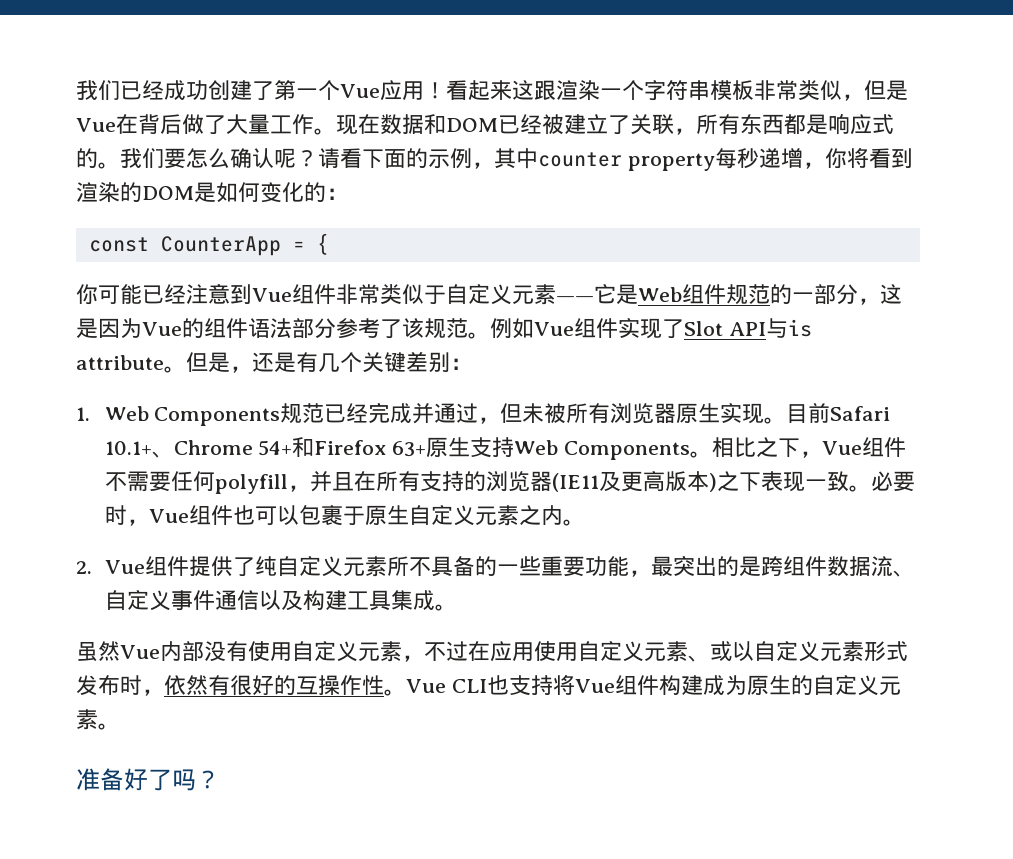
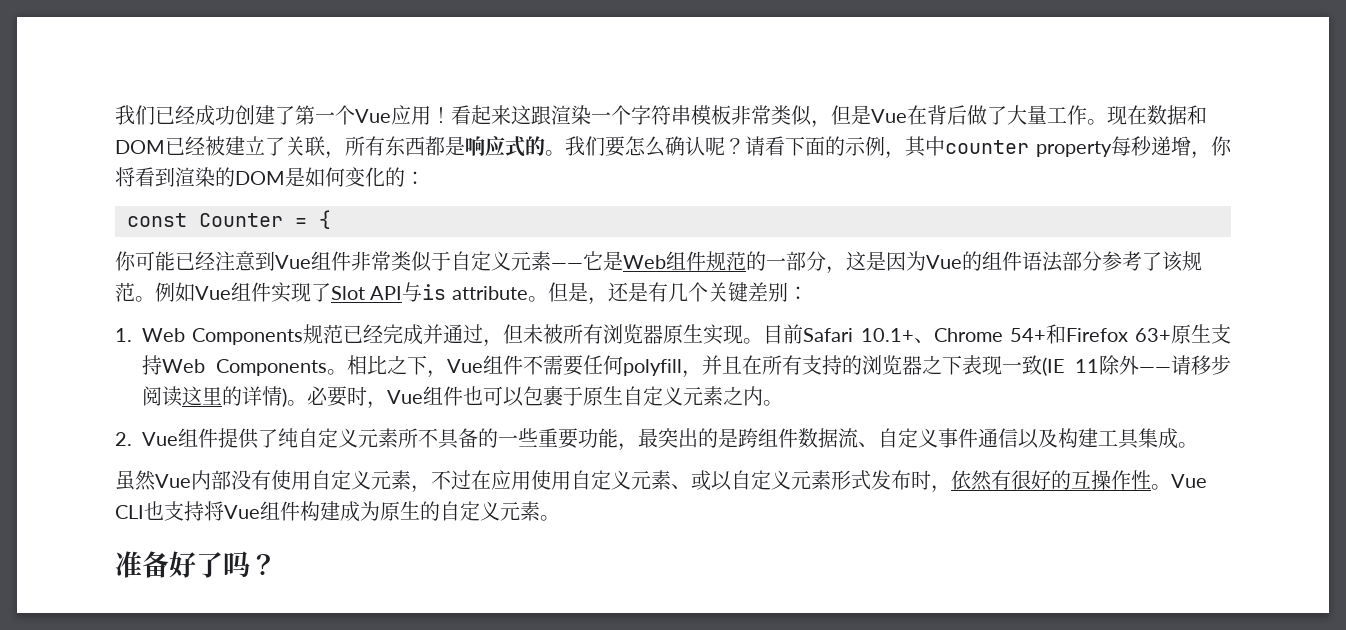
- const CounterApp = {
+ const Counter = {
- 相比之下，Vue组件不需要任何polyfill，并且在所有支持的浏览器(IE11及更高版本)之下表现一致。
+ 相比之下，Vue组件不需要任何polyfill，并且在所有支持的浏览器之下表现一致(IE 11除外——请移步阅读这里的详情)。

